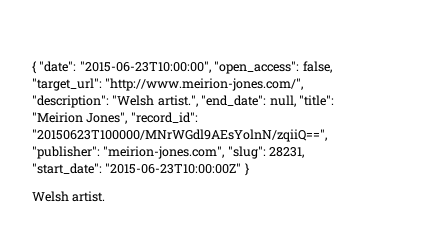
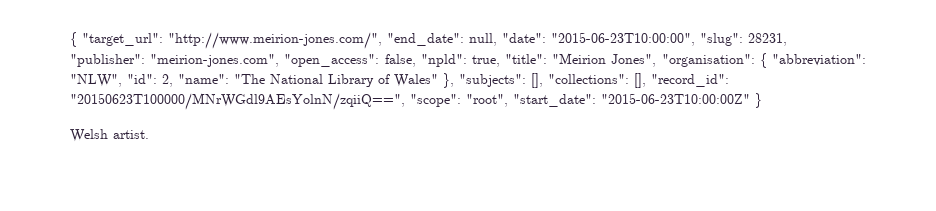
- { "date": "2015-06-23T10:00:00", "open_access": false, "target_url": "http://www.meirion-jones.com/", "description": "Welsh artist.", "end_date": null, "title": "Meirion Jones", "record_id": "20150623T100000/MNrWGdl9AEsYolnN/zqiiQ==", "publisher": "meirion-jones.com", "slug": 28231, "start_date": "2015-06-23T10:00:00Z" }
+ { "target_url": "http://www.meirion-jones.com/", "end_date": null, "date": "2015-06-23T10:00:00", "slug": 28231, "publisher": "meirion-jones.com", "open_access": false, "npld": true, "title": "Meirion Jones", "organisation": { "abbreviation": "NLW", "id": 2, "name": "The National Library of Wales" }, "subjects": [], "collections": [], "record_id": "20150623T100000/MNrWGdl9AEsYolnN/zqiiQ==", "scope": "root", "start_date": "2015-06-23T10:00:00Z" }

